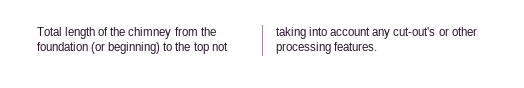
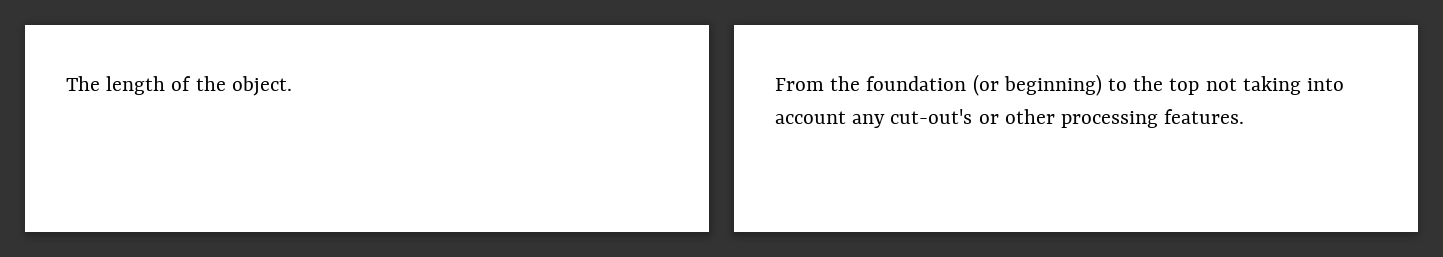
- Total length of the chimney from the foundation (or beginning) to the top not taking into account any cut-out's or other processing features.
+ The length of the object.
+ From the foundation (or beginning) to the top not taking into account any cut-out's or other processing features.

